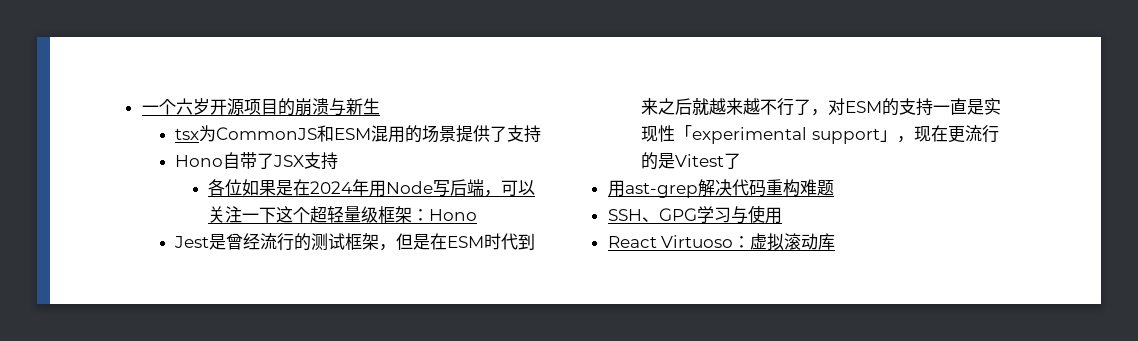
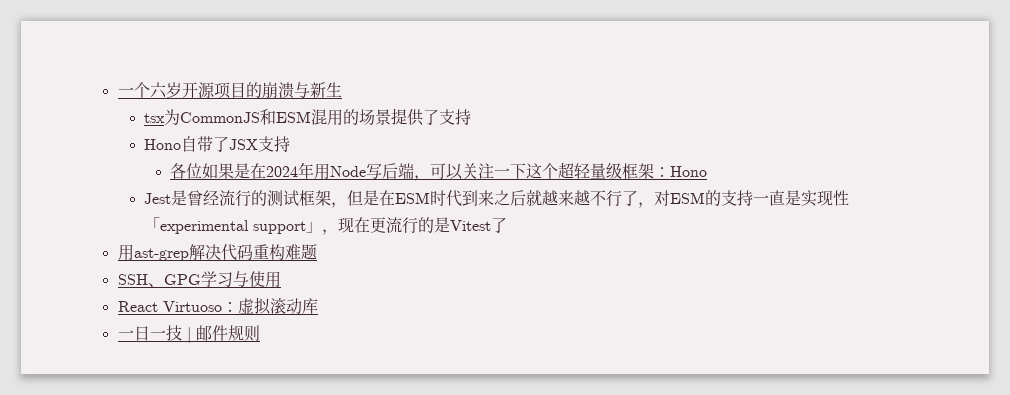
+ 一日一技 | 邮件规则

